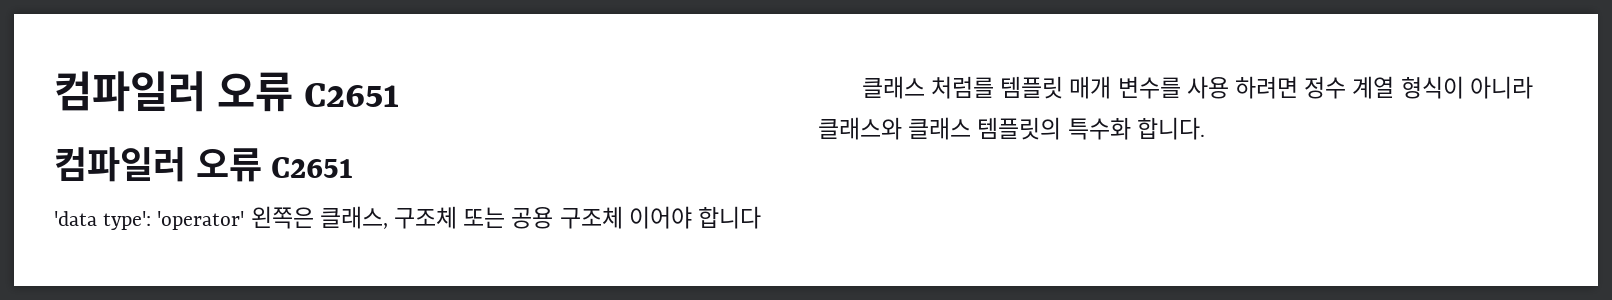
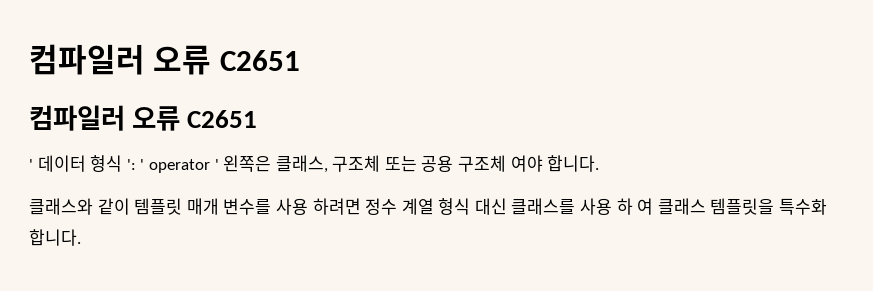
- 'data type': 'operator' 왼쪽은 클래스, 구조체 또는 공용 구조체 이어야 합니다
- 클래스 처럼를 템플릿 매개 변수를 사용 하려면 정수 계열 형식이 아니라 클래스와 클래스 템플릿의 특수화 합니다.
+ ' 데이터 형식 ': ' operator ' 왼쪽은 클래스, 구조체 또는 공용 구조체 여야 합니다.
+ 클래스와 같이 템플릿 매개 변수를 사용 하려면 정수 계열 형식 대신 클래스를 사용 하 여 클래스 템플릿을 특수화 합니다.

